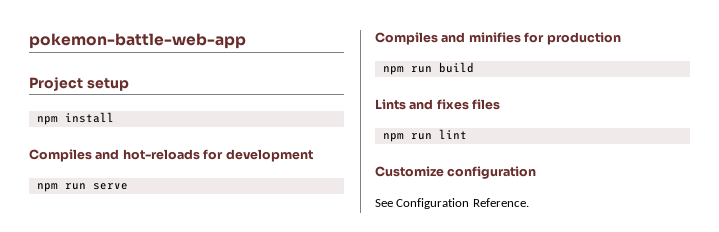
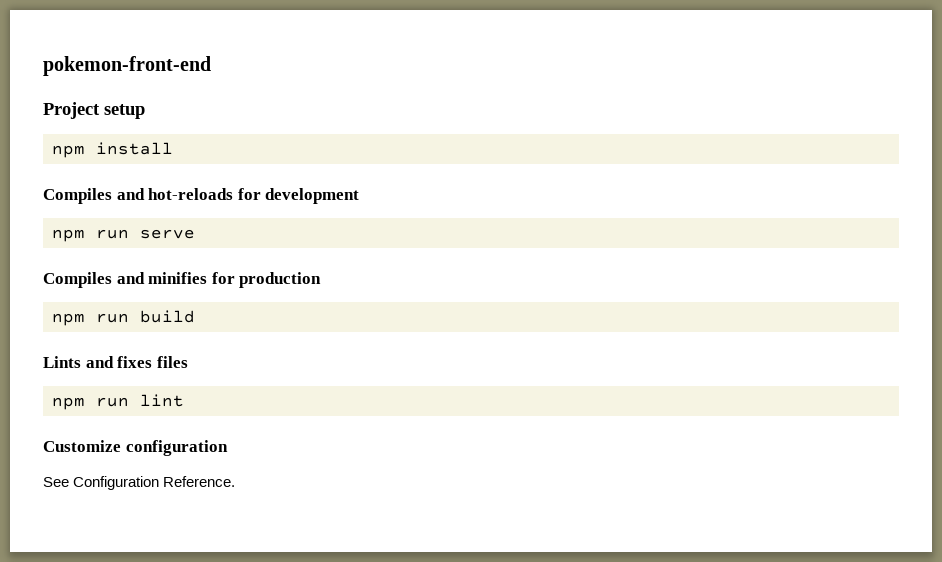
- pokemon-battle-web-app
+ pokemon-front-end

